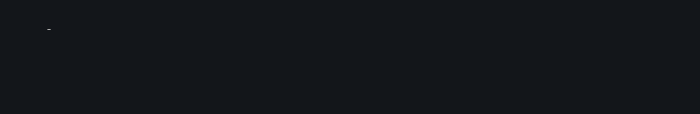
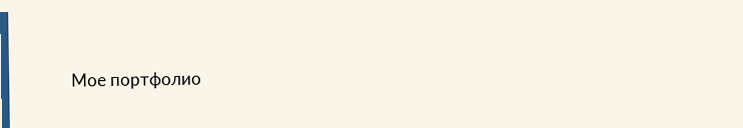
- -
+ Мое портфолио

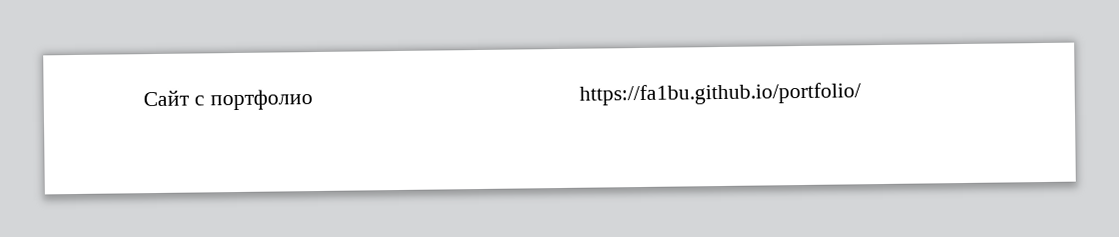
- Мое портфолио
+ Сайт с портфолио https://fa1bu.github.io/portfolio/

